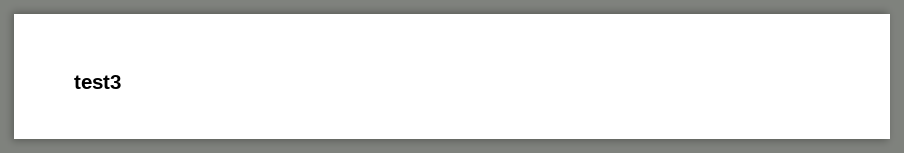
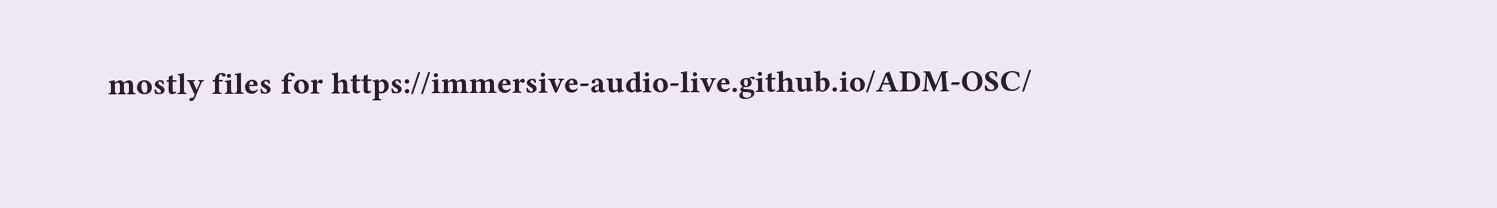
- test3
+ mostly files for https://immersive-audio-live.github.io/ADM-OSC/

